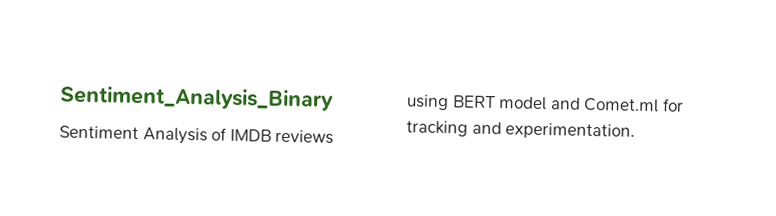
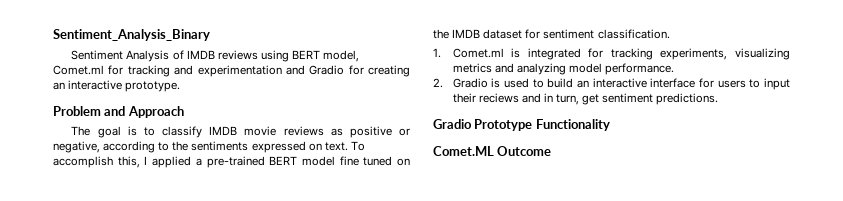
- Sentiment Analysis of IMDB reviews using BERT model and Comet.ml for tracking and experimentation.
+ Sentiment Analysis of IMDB reviews using BERT model, Comet.ml for tracking and experimentation and Gradio for creating an interactive prototype.
+ Problem and Approach
+ The goal is to classify IMDB movie reviews as positive or negative, according to the sentiments expressed on text. To accomplish this, I applied a pre-trained BERT model fine tuned on the IMDB dataset for sentiment classification.
+ 1. Comet.ml is integrated for tracking experiments, visualizing metrics and analyzing model performance.
+ 2. Gradio is used to build an interactive interface for users to input their reciews and in turn, get sentiment predictions.
+ Gradio Prototype Functionality
+ Comet.ML Outcome

